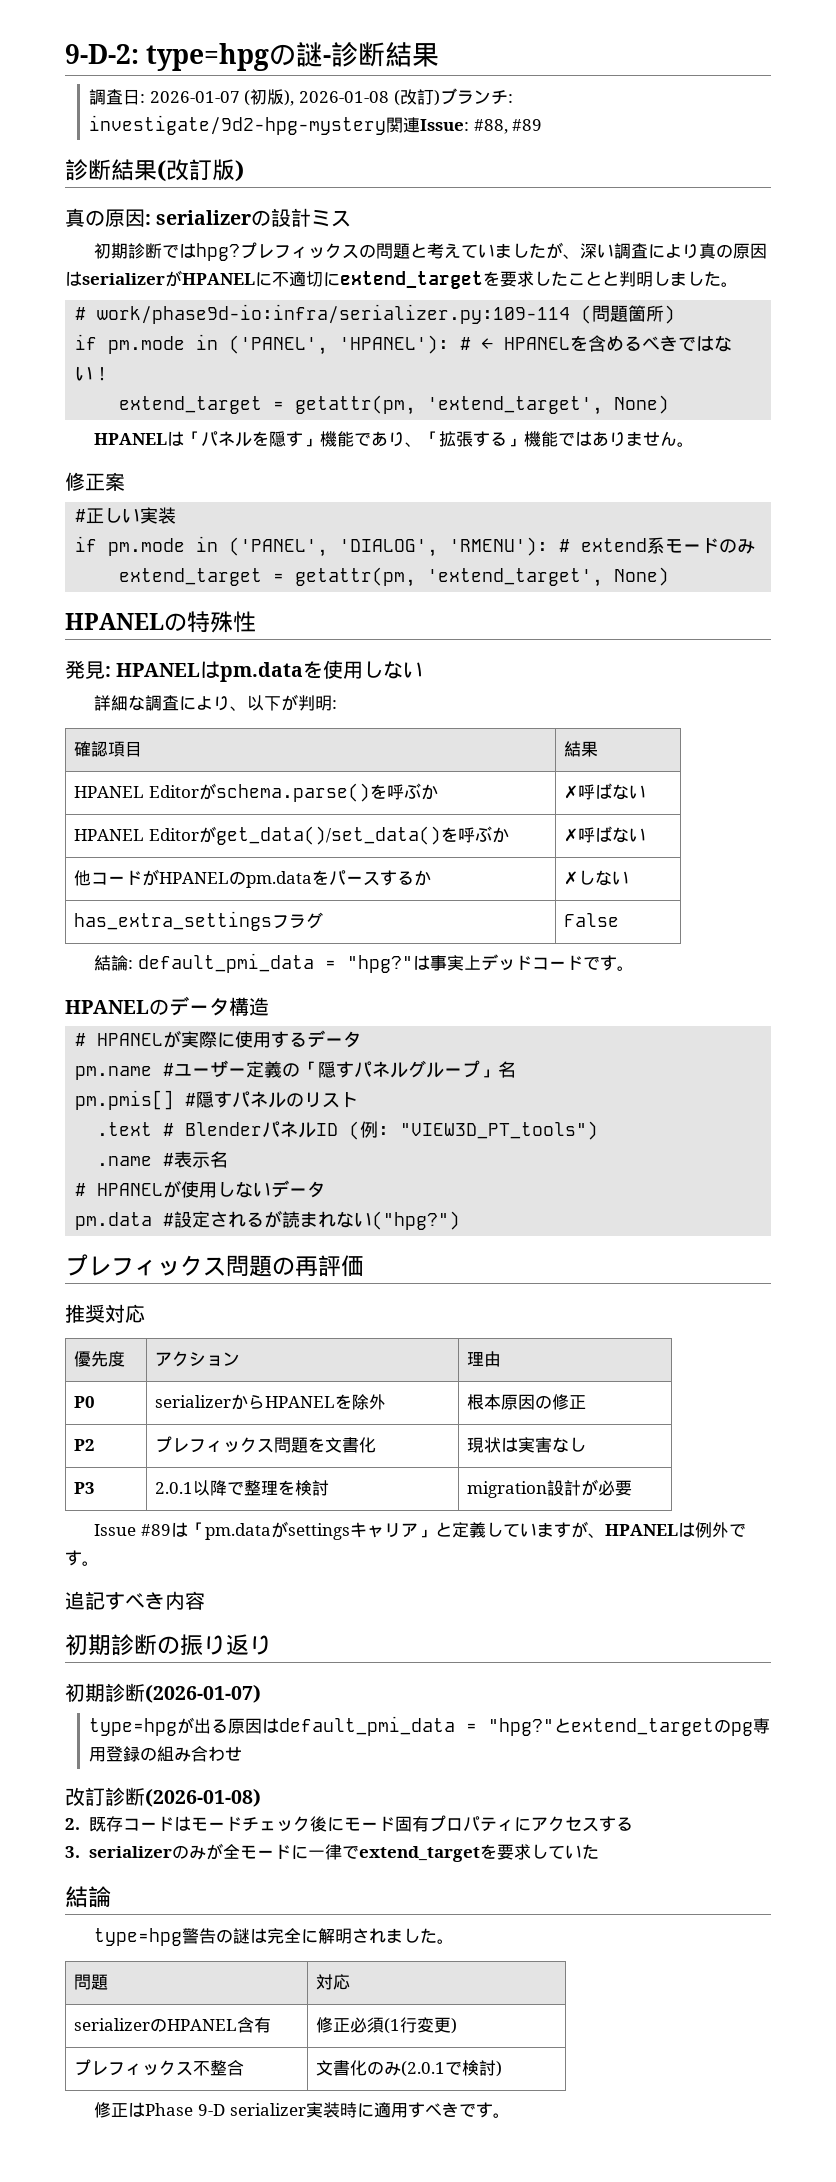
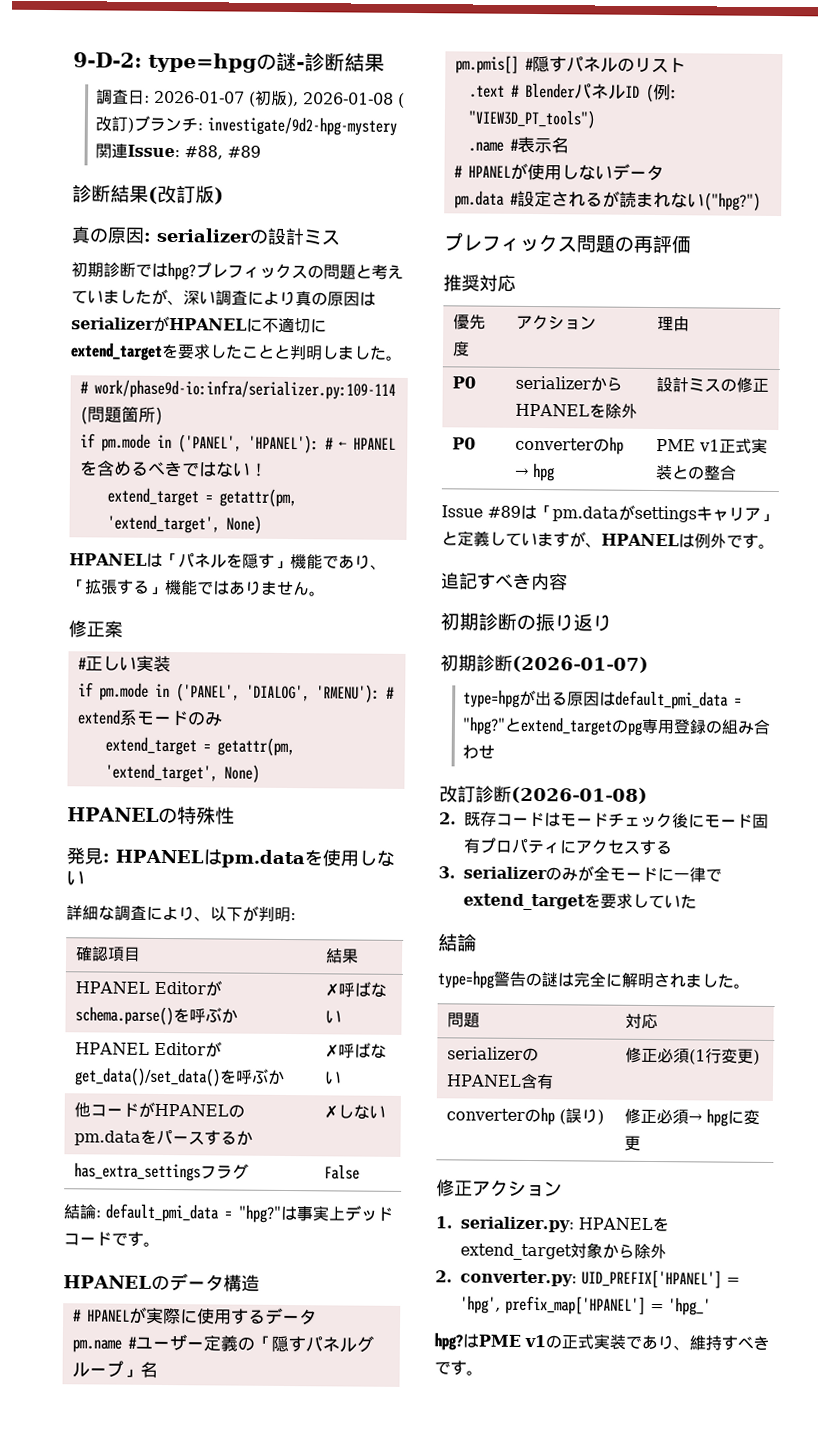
- P0 | serializerからHPANELを除外 | 根本原因の修正
+ P0 | serializerからHPANELを除外 | 設計ミスの修正
- P2 | プレフィックス問題を文書化 | 現状は実害なし
- P3 | 2.0.1以降で整理を検討 | migration設計が必要
+ P0 | converterのhp → hpg | PME v1正式実装との整合
- プレフィックス不整合 | 文書化のみ(2.0.1で検討)
- 修正はPhase 9-D serializer実装時に適用すべきです。
+ converterのhp (誤り) | 修正必須→ hpgに変更
+ 修正アクション
+ 1. serializer.py: HPANELをextend_target対象から除外
+ 2. converter.py: UID_PREFIX['HPANEL'] = 'hpg', prefix_map['HPANEL'] = 'hpg_'
+ hpg?はPME v1の正式実装であり、維持すべきです。

